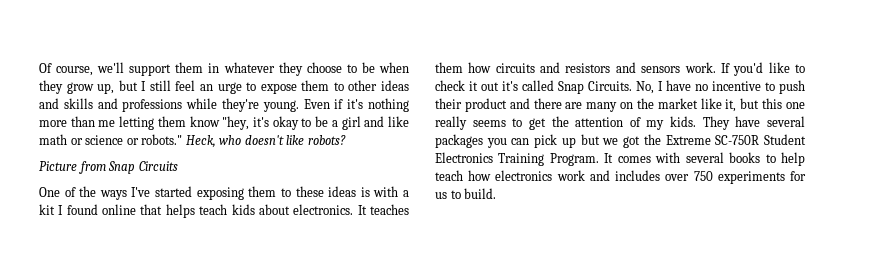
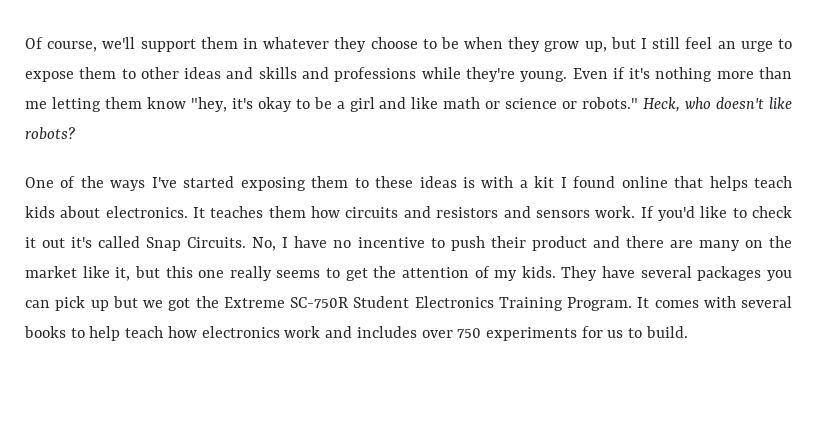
- Picture from Snap Circuits

